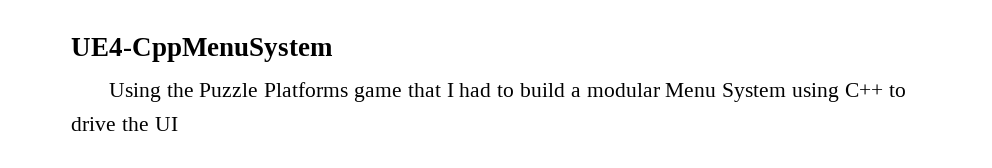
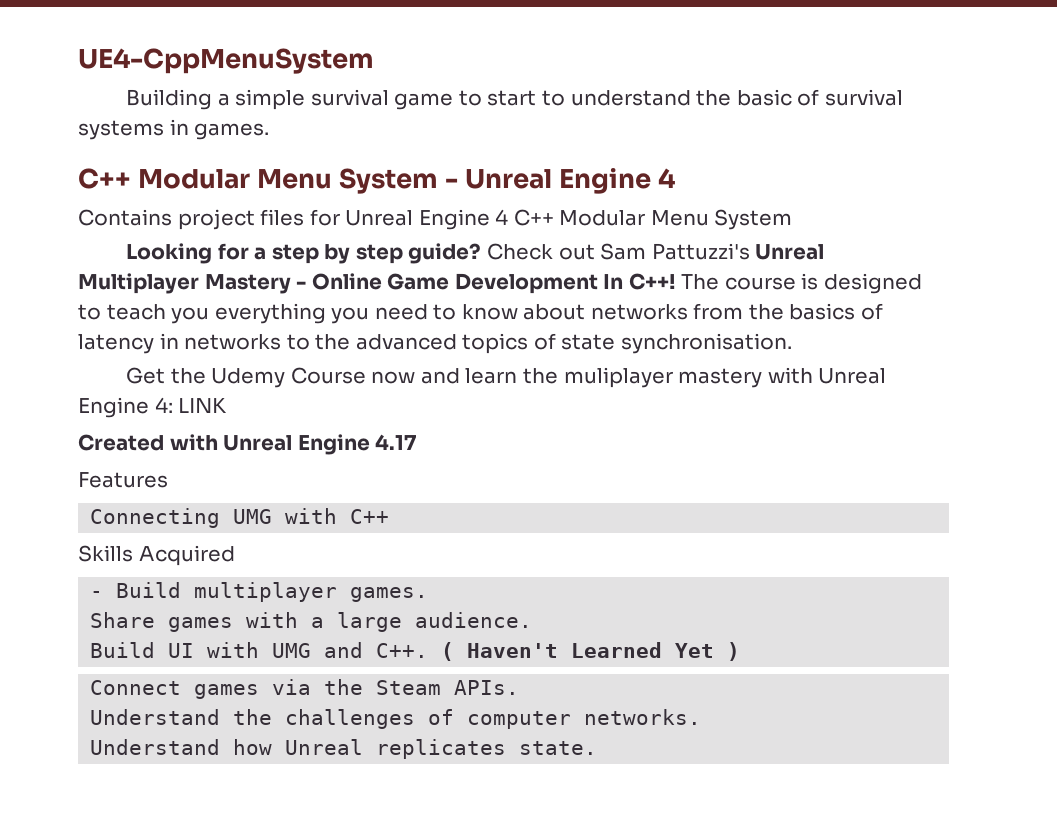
- Using the Puzzle Platforms game that I had to build a modular Menu System using C++ to drive the UI
+ Building a simple survival game to start to understand the basic of survival systems in games.
+ C++ Modular Menu System - Unreal Engine 4
+ Contains project files for Unreal Engine 4 C++ Modular Menu System
+ Looking for a step by step guide? Check out Sam Pattuzzi's Unreal Multiplayer Mastery - Online Game Development In C++! The course is designed to teach you everything you need to know about networks from the basics of latency in networks to the advanced topics of state synchronisation.
+ Get the Udemy Course now and learn the muliplayer mastery with Unreal Engine 4: LINK
+ Created with Unreal Engine 4.17
+ Features
+ Connecting UMG with C++
+ Skills Acquired
+ - Build multiplayer games.
+ Share games with a large audience.
+ Build UI with UMG and C++. ( Haven't Learned Yet )
+ Connect games via the Steam APIs.
+ Understand the challenges of computer networks.
+ Understand how Unreal replicates state.

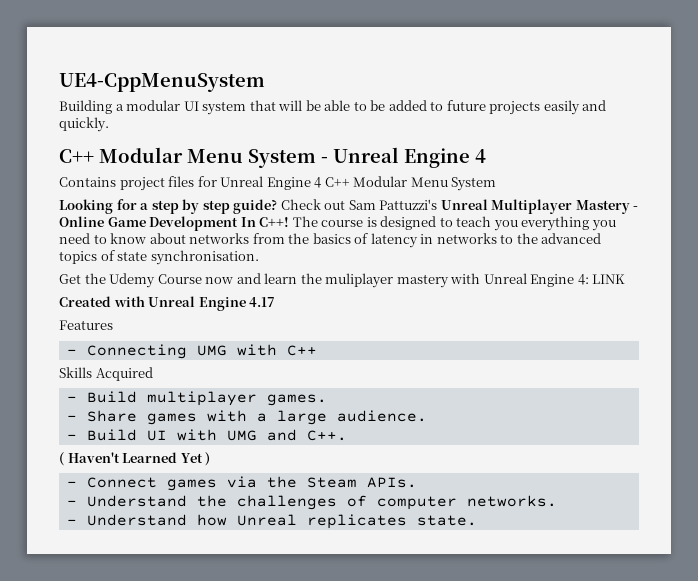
- Building a simple survival game to start to understand the basic of survival systems in games.
+ Building a modular UI system that will be able to be added to future projects easily and quickly.
- Connecting UMG with C++
+ - Connecting UMG with C++
- Share games with a large audience.
+ - Share games with a large audience.
- Build UI with UMG and C++. ( Haven't Learned Yet )
+ - Build UI with UMG and C++.
+ ( Haven't Learned Yet )
- Connect games via the Steam APIs.
+ - Connect games via the Steam APIs.
- Understand the challenges of computer networks.
+ - Understand the challenges of computer networks.
- Understand how Unreal replicates state.
+ - Understand how Unreal replicates state.

